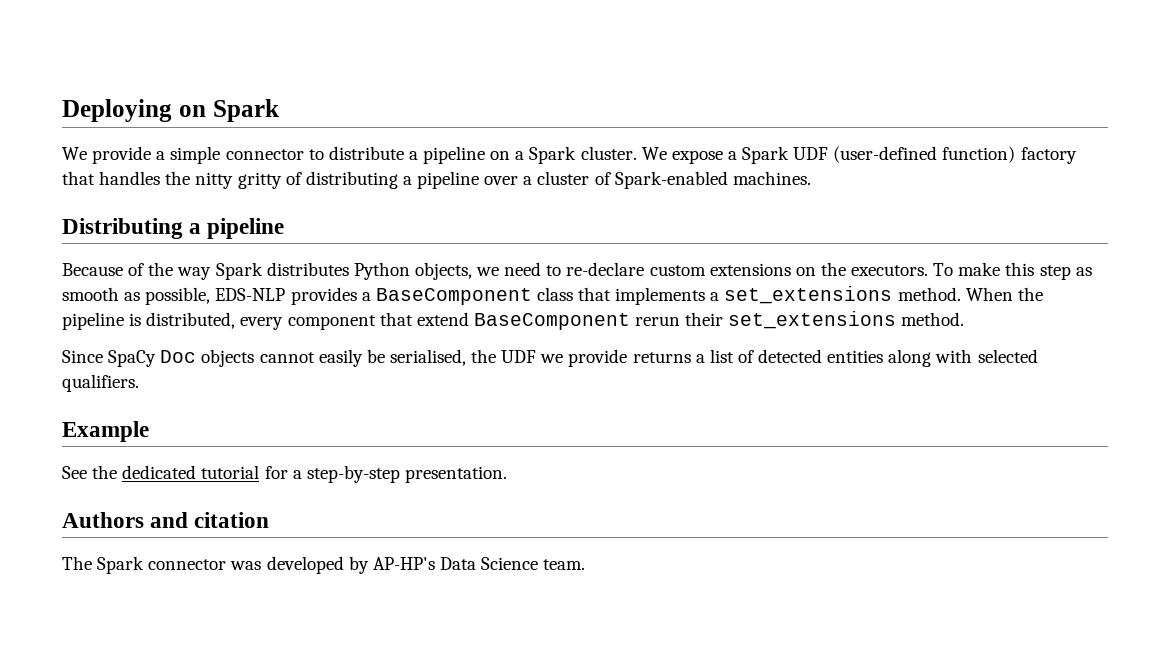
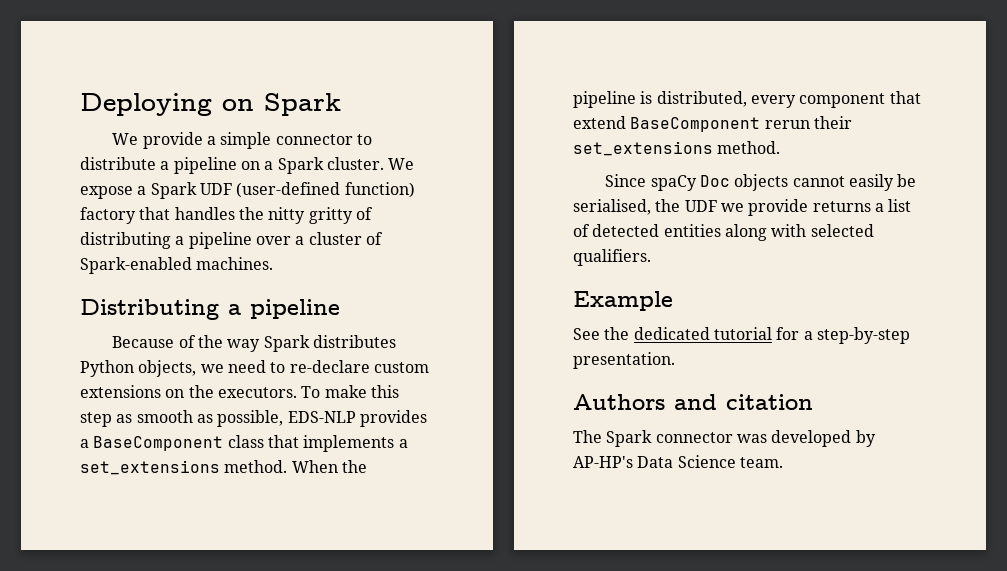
- Since SpaCy Doc objects cannot easily be serialised, the UDF we provide returns a list of detected entities along with selected qualifiers.
+ Since spaCy Doc objects cannot easily be serialised, the UDF we provide returns a list of detected entities along with selected qualifiers.

